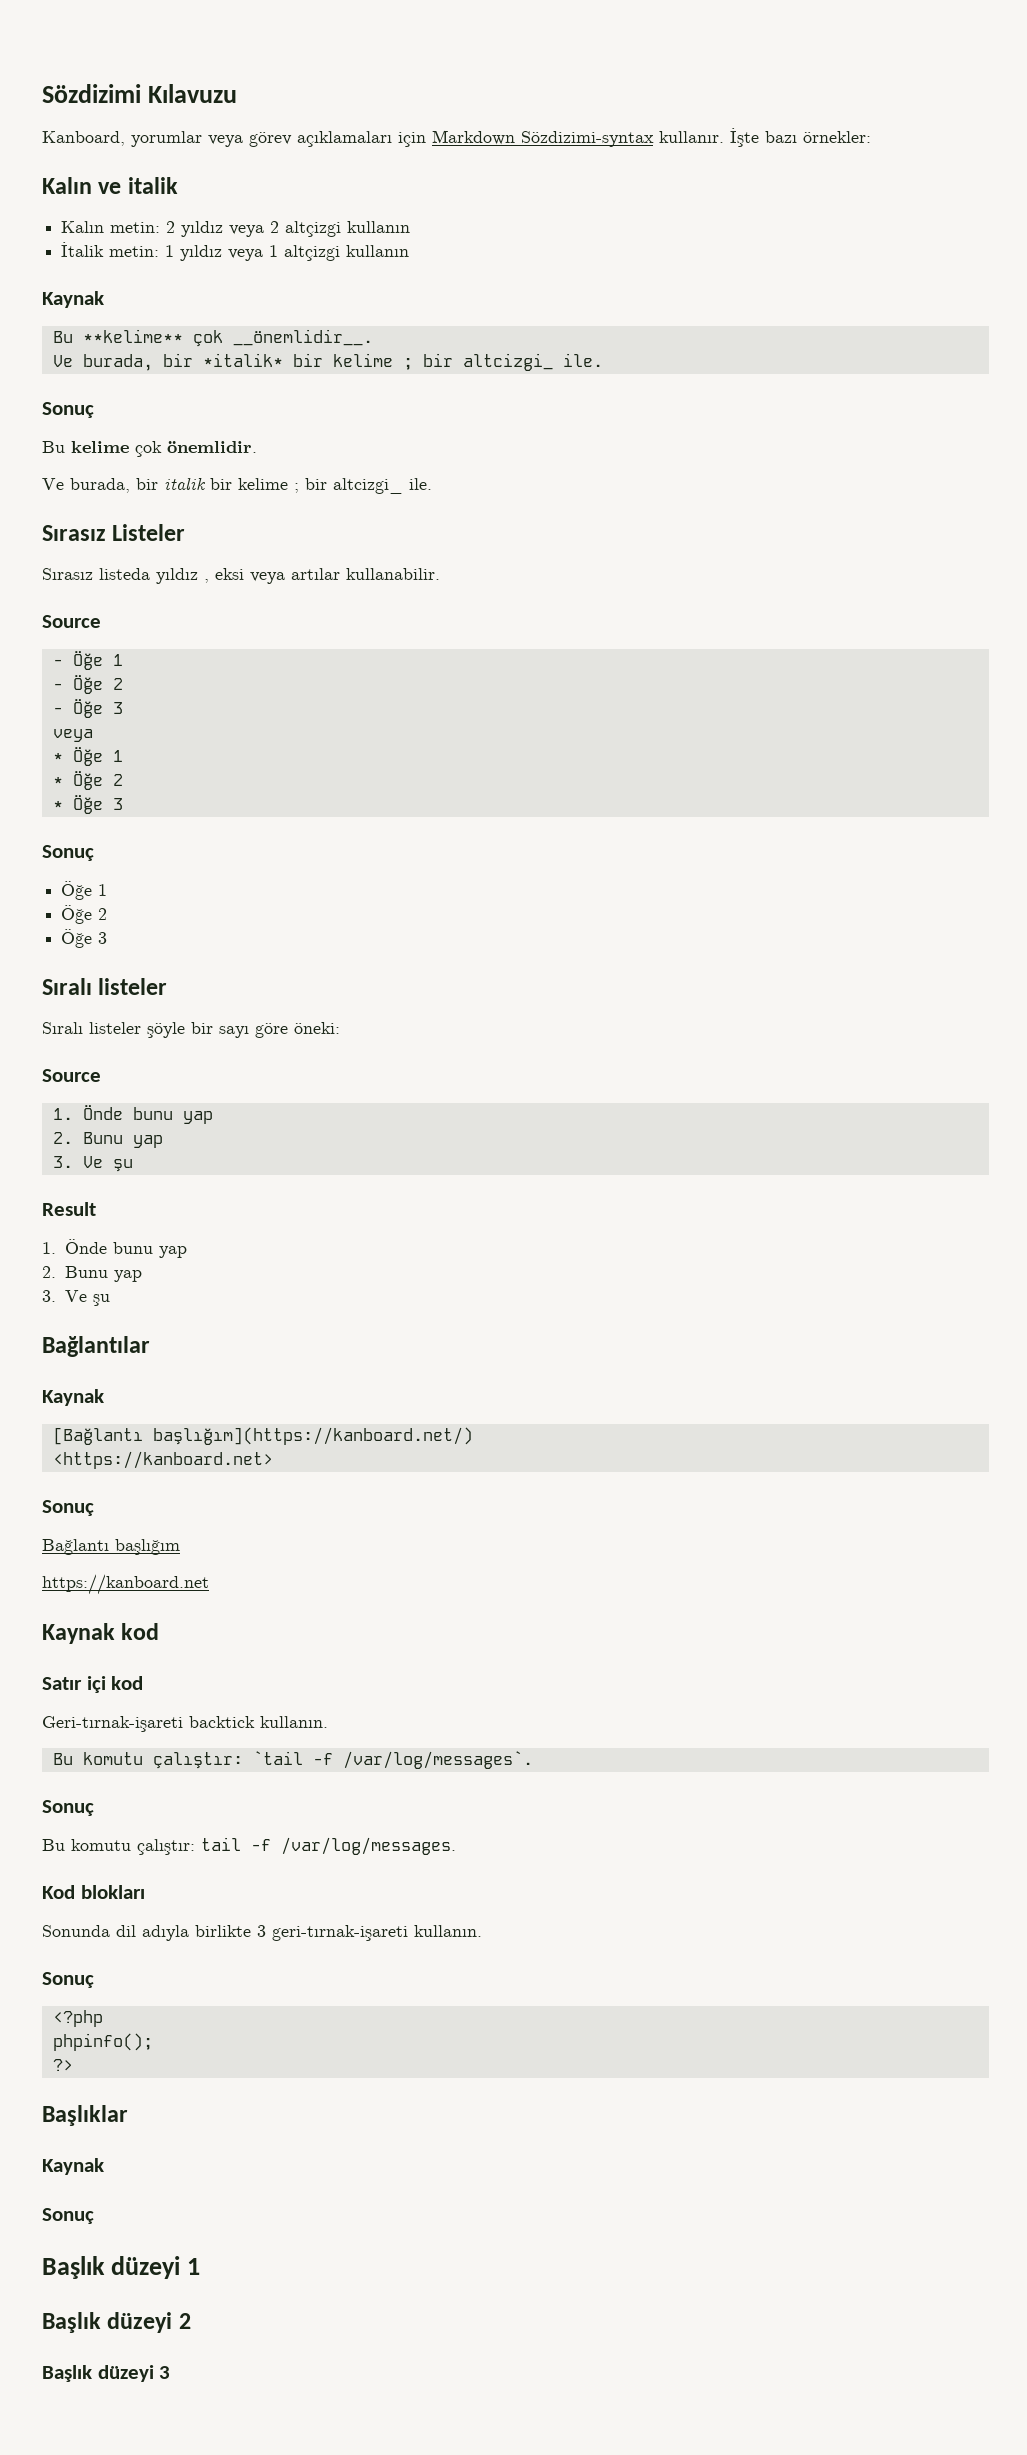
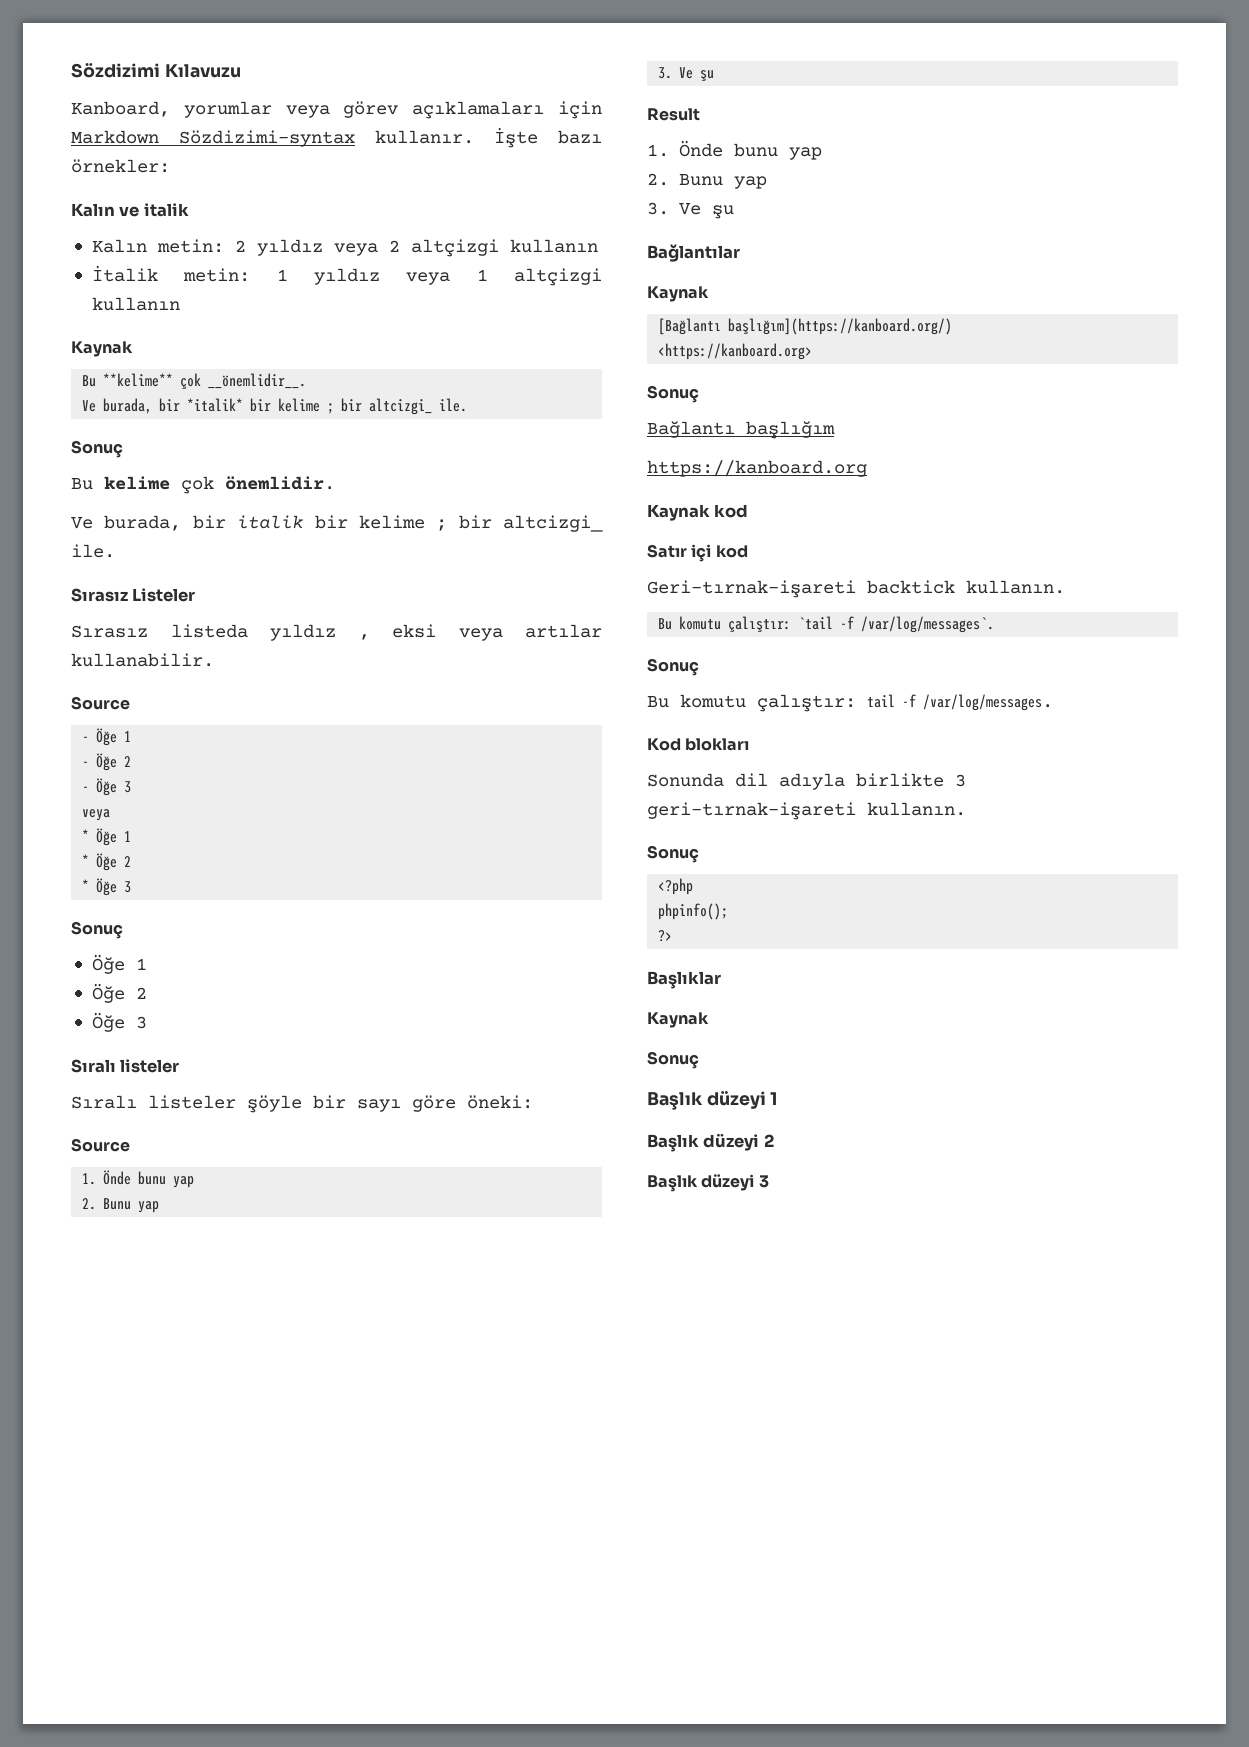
- [Bağlantı başlığım](https://kanboard.net/)
- <https://kanboard.net>
+ [Bağlantı başlığım](https://kanboard.org/)
+ <https://kanboard.org>
- https://kanboard.net
+ https://kanboard.org

